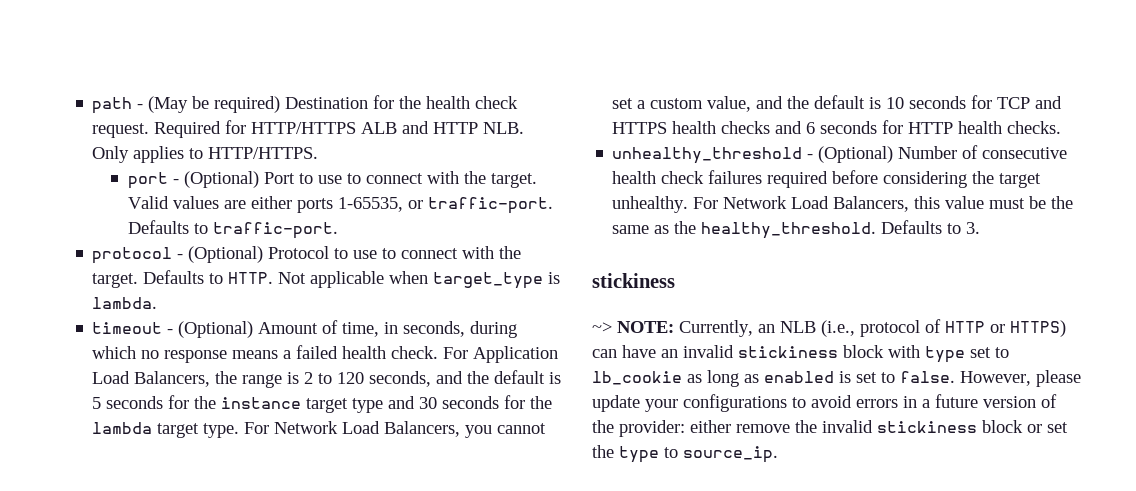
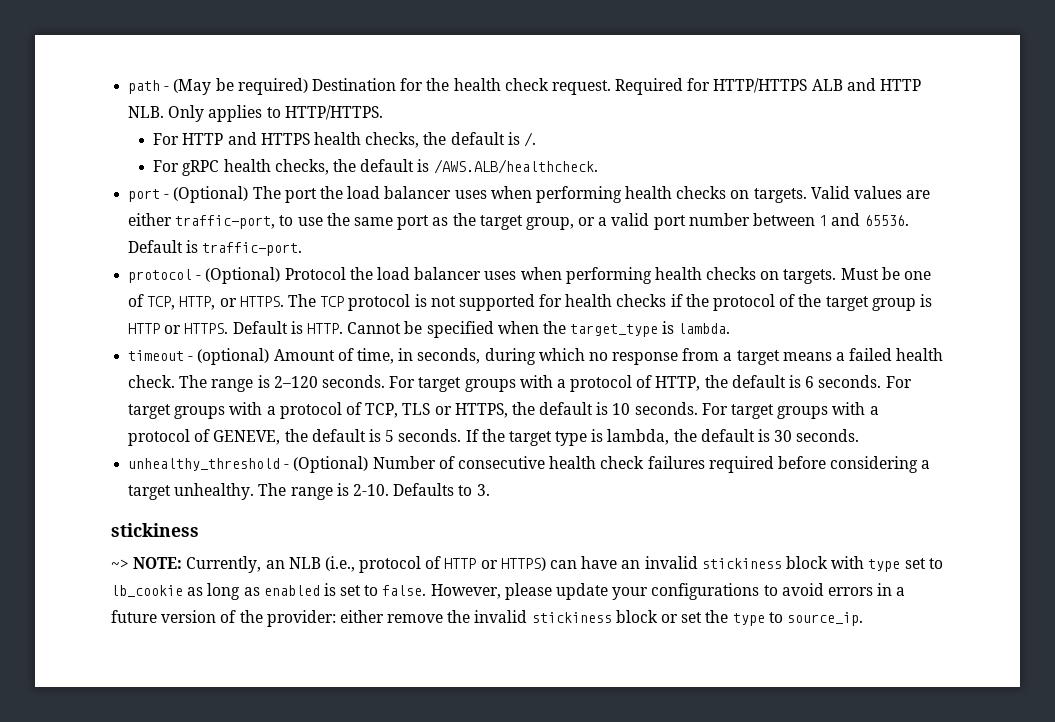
- port - (Optional) Port to use to connect with the target. Valid values are either ports 1-65535, or traffic-port. Defaults to traffic-port.
+ For HTTP and HTTPS health checks, the default is /.
+ For gRPC health checks, the default is /AWS.ALB/healthcheck.
+ port - (Optional) The port the load balancer uses when performing health checks on targets. Valid values are either traffic-port, to use the same port as the target group, or a valid port number between 1 and 65536. Default is traffic-port.
- protocol - (Optional) Protocol to use to connect with the target. Defaults to HTTP. Not applicable when target_type is lambda.
+ protocol - (Optional) Protocol the load balancer uses when performing health checks on targets. Must be one of TCP, HTTP, or HTTPS. The TCP protocol is not supported for health checks if the protocol of the target group is HTTP or HTTPS. Default is HTTP. Cannot be specified when the target_type is lambda.
- timeout - (Optional) Amount of time, in seconds, during which no response means a failed health check.
+ timeout - (optional) Amount of time, in seconds, during which no response from a target means a failed health check.
- For Application Load Balancers, the range is 2 to 120 seconds, and the default is 5 seconds for the instance target type and 30 seconds for the lambda target type. For Network Load Balancers, you cannot set a custom value, and the default is 10 seconds for TCP and HTTPS health checks and 6 seconds for HTTP health checks.
+ The range is 2–120 seconds. For target groups with a protocol of HTTP, the default is 6 seconds. For target groups with a protocol of TCP, TLS or HTTPS, the default is 10 seconds. For target groups with a protocol of GENEVE, the default is 5 seconds. If the target type is lambda, the default is 30 seconds.
- unhealthy_threshold - (Optional) Number of consecutive health check failures required before considering the target unhealthy.
+ unhealthy_threshold - (Optional) Number of consecutive health check failures required before considering a target unhealthy.
- For Network Load Balancers, this value must be the same as the healthy_threshold.
+ The range is 2-10.

